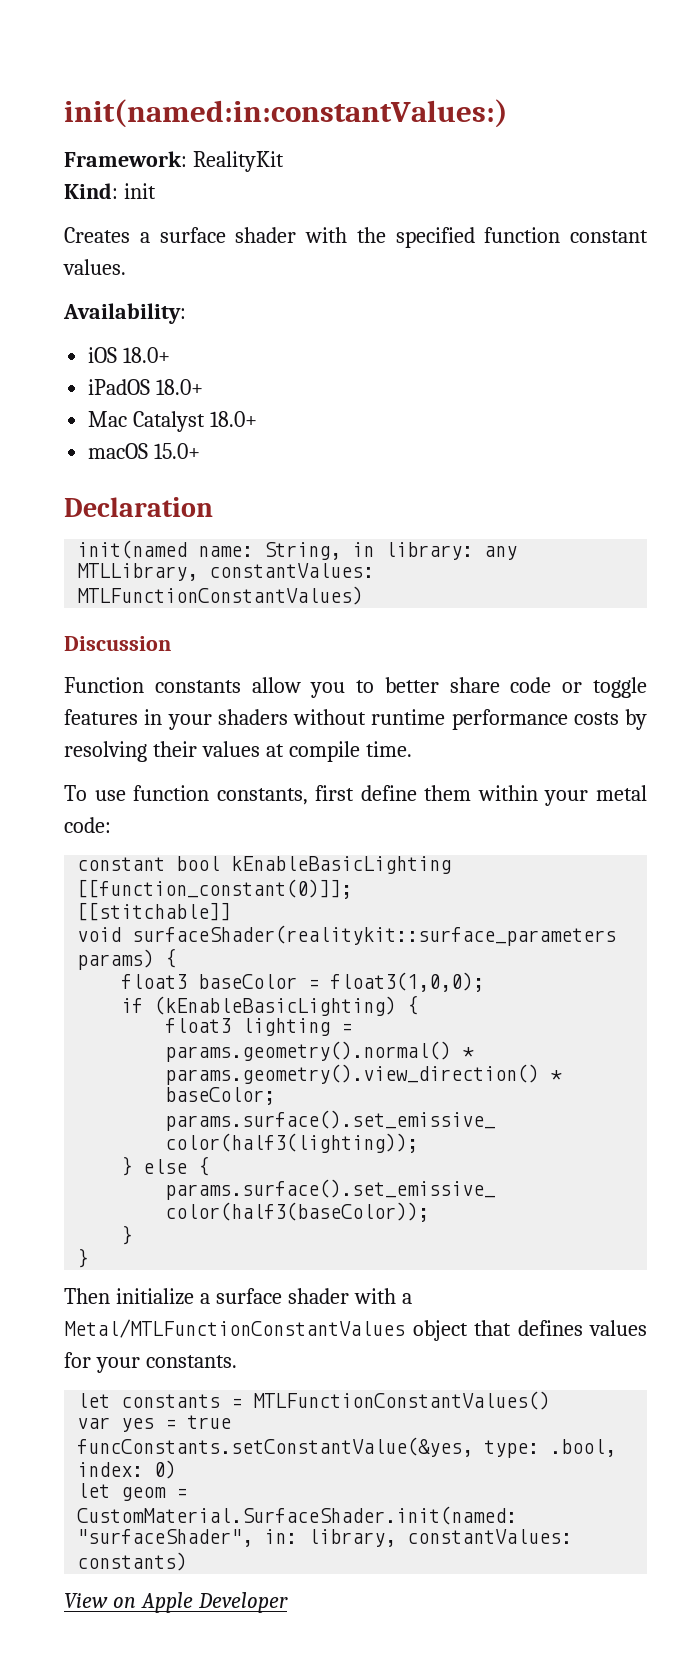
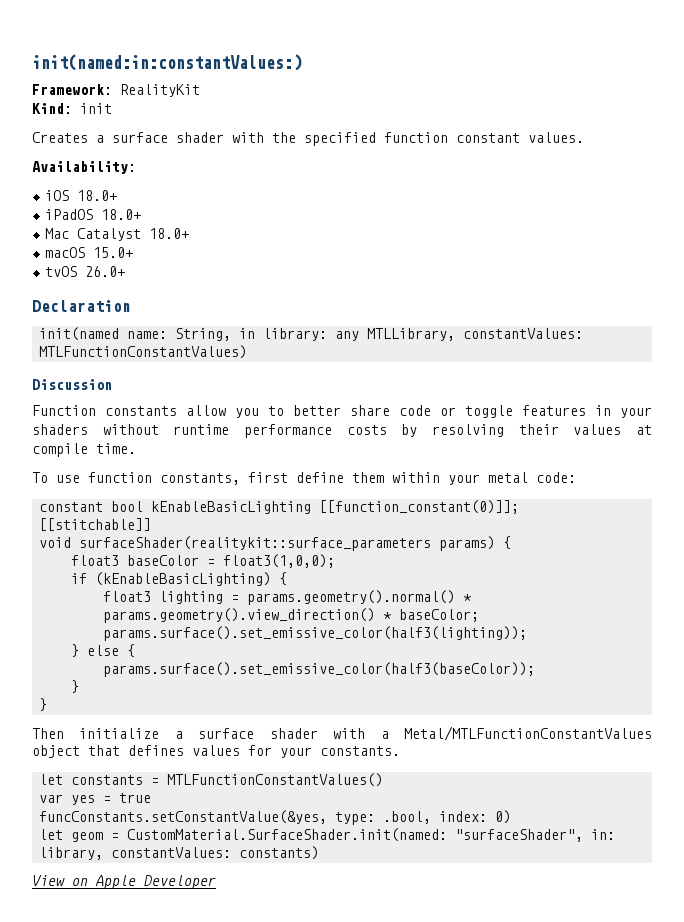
+ tvOS 26.0+

